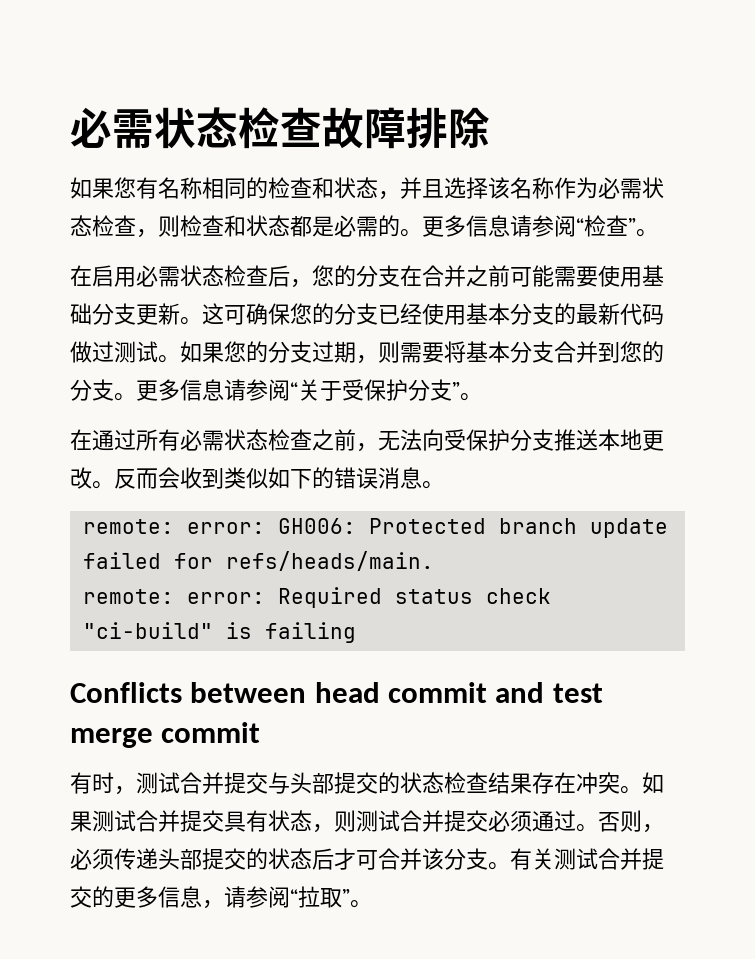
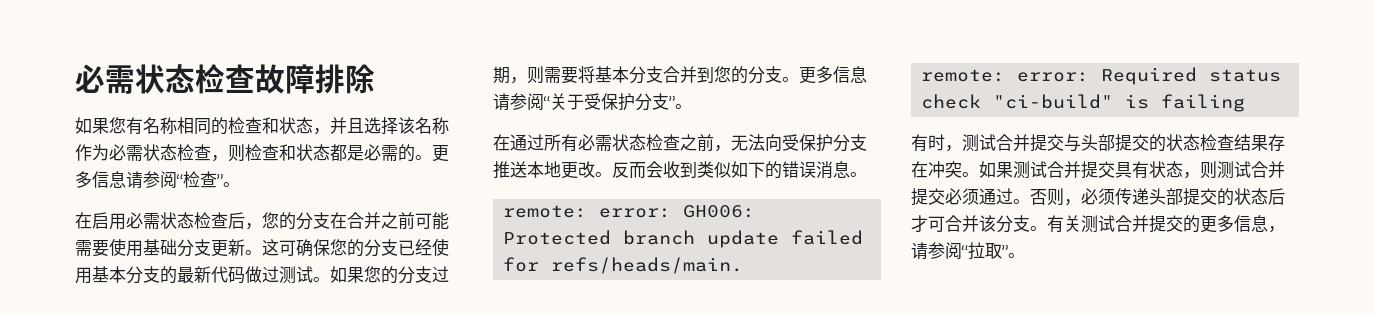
- Conflicts between head commit and test merge commit

